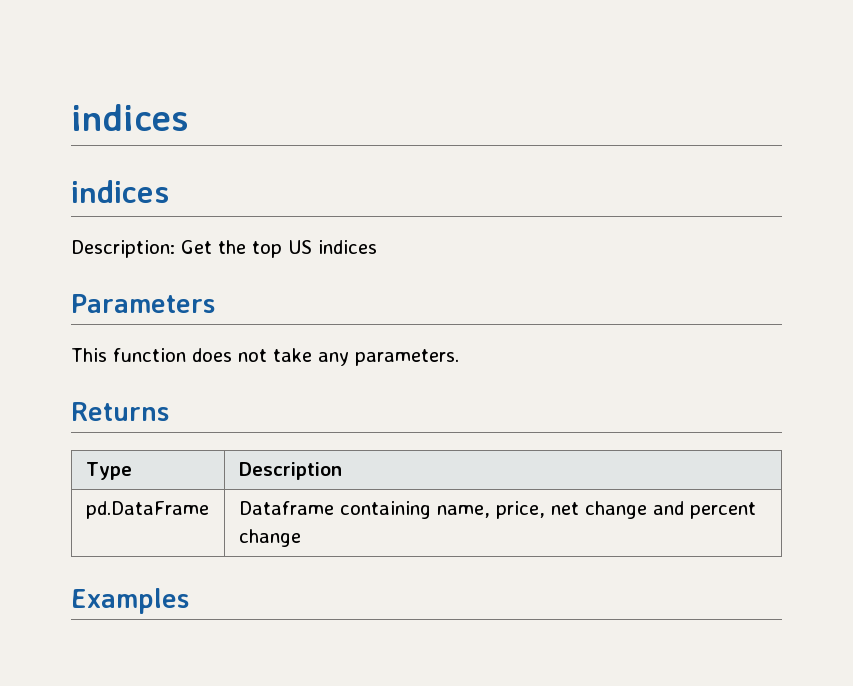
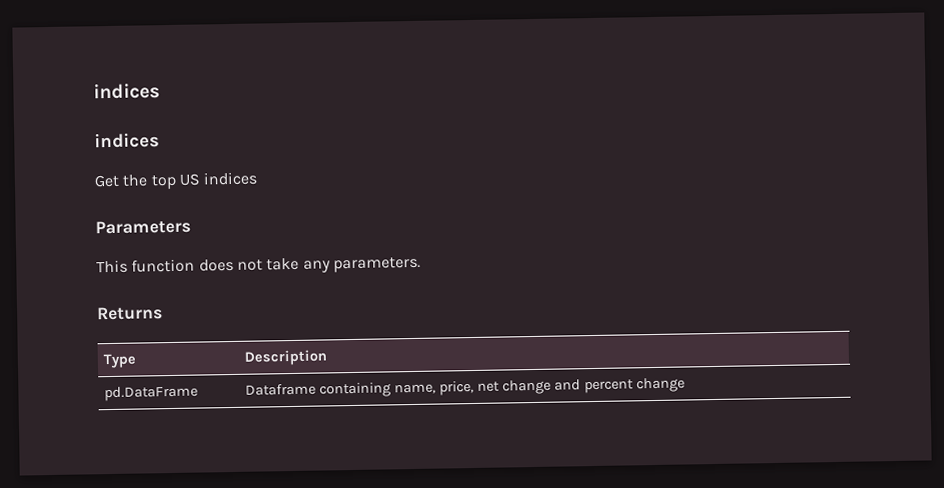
- Description: Get the top US indices
+ Get the top US indices
- Examples

